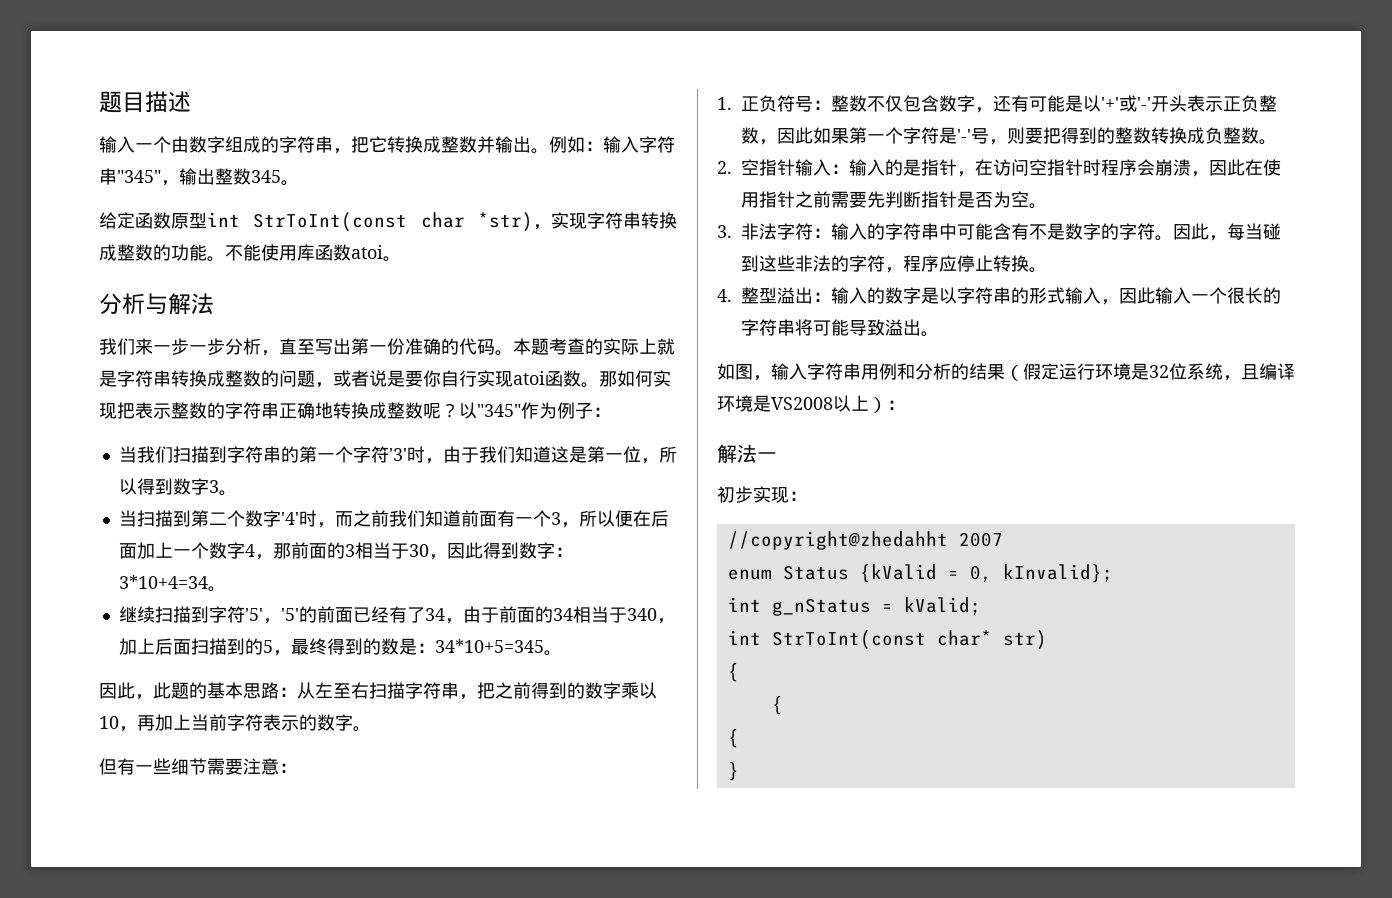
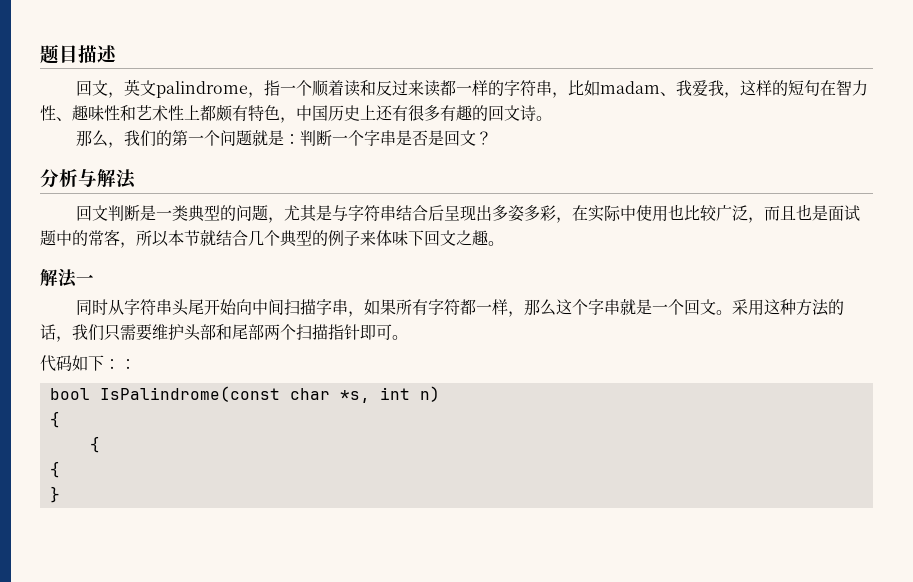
- 输入一个由数字组成的字符串，把它转换成整数并输出。例如：输入字符串"345"，输出整数345。
- 给定函数原型int StrToInt(const char *str)，实现字符串转换成整数的功能。不能使用库函数atoi。
+ 回文，英文palindrome，指一个顺着读和反过来读都一样的字符串，比如madam、我爱我，这样的短句在智力性、趣味性和艺术性上都颇有特色，中国历史上还有很多有趣的回文诗。
+ 那么，我们的第一个问题就是：判断一个字串是否是回文？
  分析与解法
- 我们来一步一步分析，直至写出第一份准确的代码。本题考查的实际上就是字符串转换成整数的问题，或者说是要你自行实现atoi函数。那如何实现把表示整数的字符串正确地转换成整数呢？以"345"作为例子：
- 当我们扫描到字符串的第一个字符'3'时，由于我们知道这是第一位，所以得到数字3。
- 当扫描到第二个数字'4'时，而之前我们知道前面有一个3，所以便在后面加上一个数字4，那前面的3相当于30，因此得到数字：3*10+4=34。
- 继续扫描到字符'5'，'5'的前面已经有了34，由于前面的34相当于340，加上后面扫描到的5，最终得到的数是：34*10+5=345。
- 因此，此题的基本思路：从左至右扫描字符串，把之前得到的数字乘以10，再加上当前字符表示的数字。
- 但有一些细节需要注意：
- 1.正负符号：整数不仅包含数字，还有可能是以'+'或'-'开头表示正负整数，因此如果第一个字符是'-'号，则要把得到的整数转换成负整数。
- 2.空指针输入：输入的是指针，在访问空指针时程序会崩溃，因此在使用指针之前需要先判断指针是否为空。
- 3.非法字符：输入的字符串中可能含有不是数字的字符。因此，每当碰到这些非法的字符，程序应停止转换。
- 4.整型溢出：输入的数字是以字符串的形式输入，因此输入一个很长的字符串将可能导致溢出。
- 如图，输入字符串用例和分析的结果（假定运行环境是32位系统，且编译环境是VS2008以上）：
+ 回文判断是一类典型的问题，尤其是与字符串结合后呈现出多姿多彩，在实际中使用也比较广泛，而且也是面试题中的常客，所以本节就结合几个典型的例子来体味下回文之趣。
  解法一
- 初步实现：
- //copyright@zhedahht 2007
- enum Status {kValid = 0, kInvalid};
- int g_nStatus = kValid;
- int StrToInt(const char* str)
+ 同时从字符串头尾开始向中间扫描字串，如果所有字符都一样，那么这个字串就是一个回文。采用这种方法的话，我们只需要维护头部和尾部两个扫描指针即可。
+ 代码如下：：
+ bool IsPalindrome(const char *s, int n)

